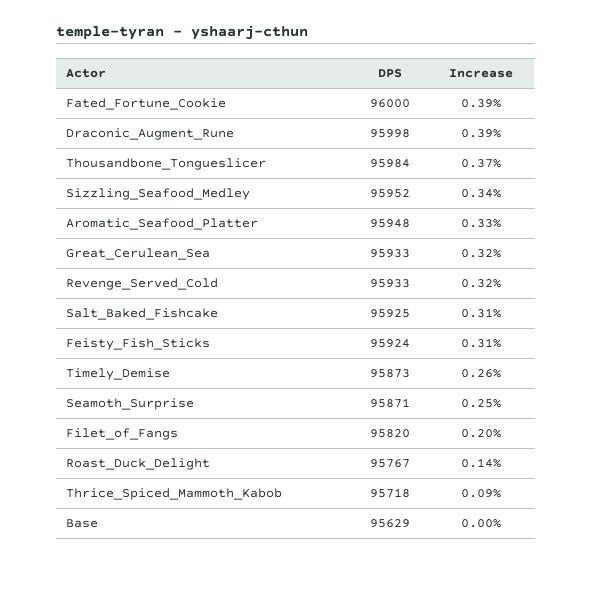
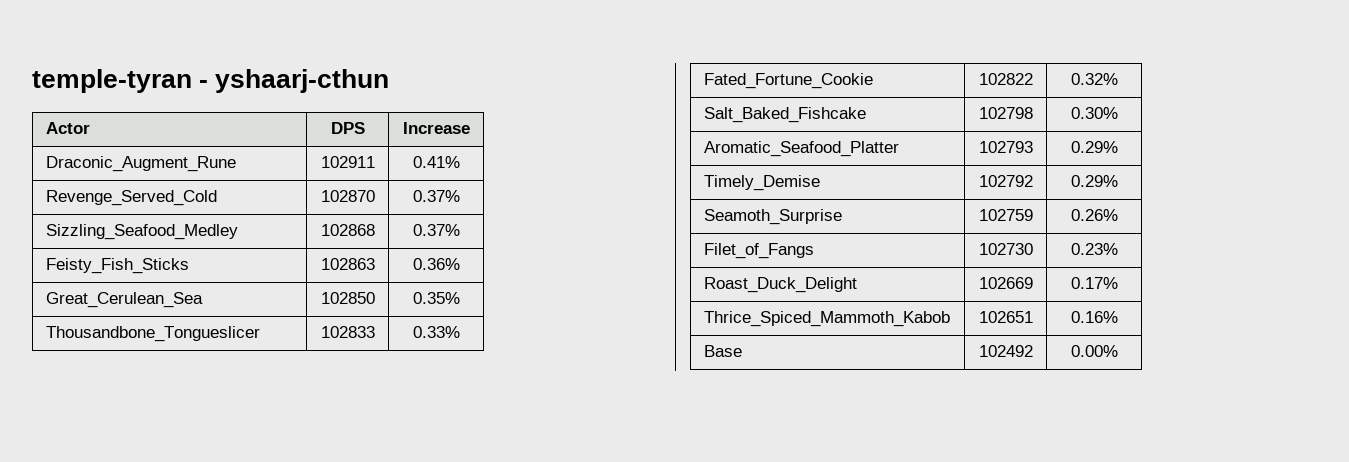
- Fated_Fortune_Cookie | 96000 | 0.39%
- Draconic_Augment_Rune | 95998 | 0.39%
- Thousandbone_Tongueslicer | 95984 | 0.37%
- Sizzling_Seafood_Medley | 95952 | 0.34%
- Aromatic_Seafood_Platter | 95948 | 0.33%
- Great_Cerulean_Sea | 95933 | 0.32%
- Revenge_Served_Cold | 95933 | 0.32%
- Salt_Baked_Fishcake | 95925 | 0.31%
- Feisty_Fish_Sticks | 95924 | 0.31%
- Timely_Demise | 95873 | 0.26%
- Seamoth_Surprise | 95871 | 0.25%
+ Draconic_Augment_Rune | 102911 | 0.41%
+ Revenge_Served_Cold | 102870 | 0.37%
+ Sizzling_Seafood_Medley | 102868 | 0.37%
+ Feisty_Fish_Sticks | 102863 | 0.36%
+ Great_Cerulean_Sea | 102850 | 0.35%
+ Thousandbone_Tongueslicer | 102833 | 0.33%
+ Fated_Fortune_Cookie | 102822 | 0.32%
+ Salt_Baked_Fishcake | 102798 | 0.30%
+ Aromatic_Seafood_Platter | 102793 | 0.29%
+ Timely_Demise | 102792 | 0.29%
+ Seamoth_Surprise | 102759 | 0.26%
- Filet_of_Fangs | 95820 | 0.20%
+ Filet_of_Fangs | 102730 | 0.23%
- Roast_Duck_Delight | 95767 | 0.14%
+ Roast_Duck_Delight | 102669 | 0.17%
- Thrice_Spiced_Mammoth_Kabob | 95718 | 0.09%
+ Thrice_Spiced_Mammoth_Kabob | 102651 | 0.16%
- Base | 95629 | 0.00%
+ Base | 102492 | 0.00%

